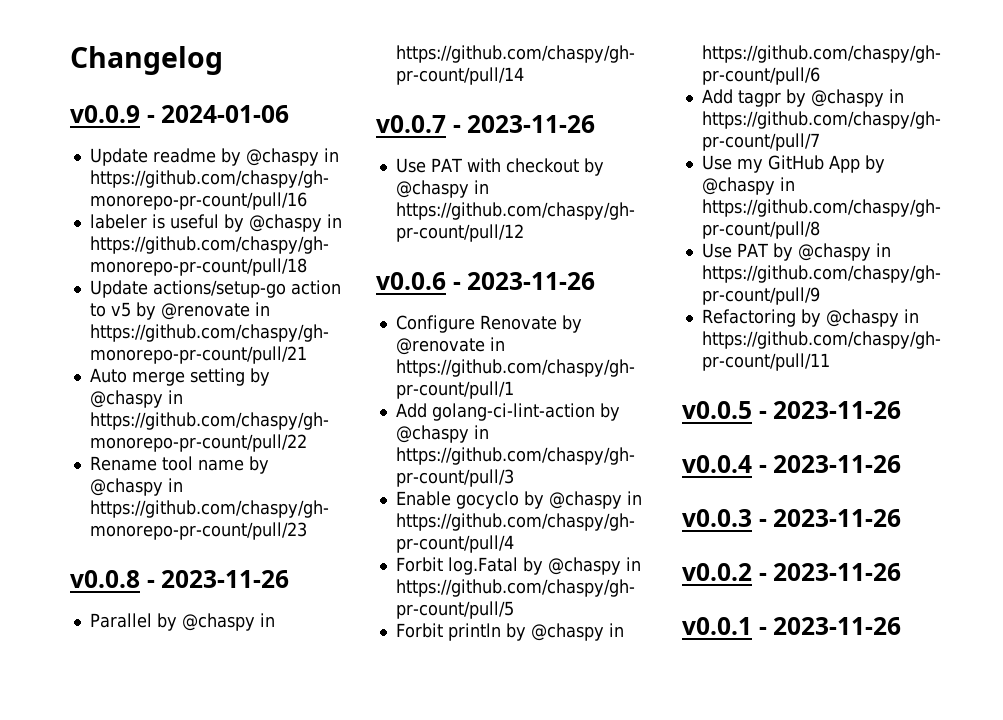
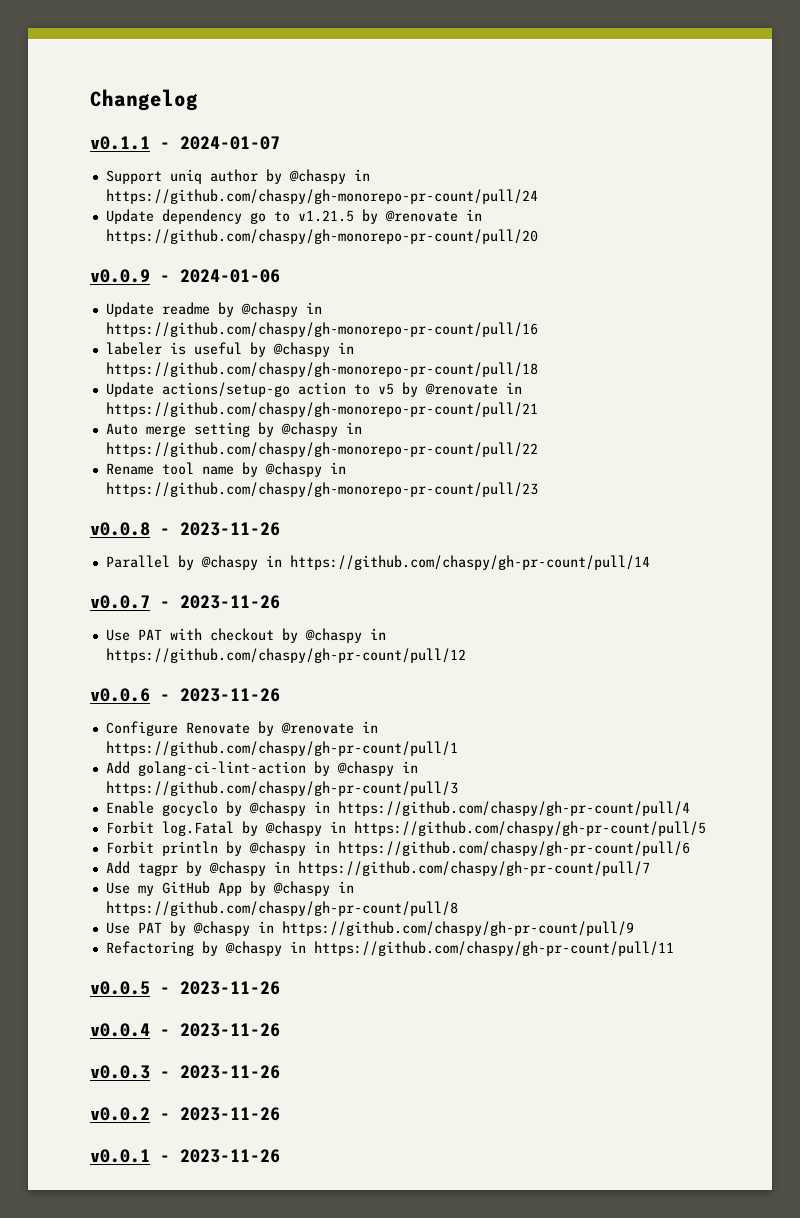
+ v0.1.1 - 2024-01-07
+ Support uniq author by @chaspy in https://github.com/chaspy/gh-monorepo-pr-count/pull/24
+ Update dependency go to v1.21.5 by @renovate in https://github.com/chaspy/gh-monorepo-pr-count/pull/20

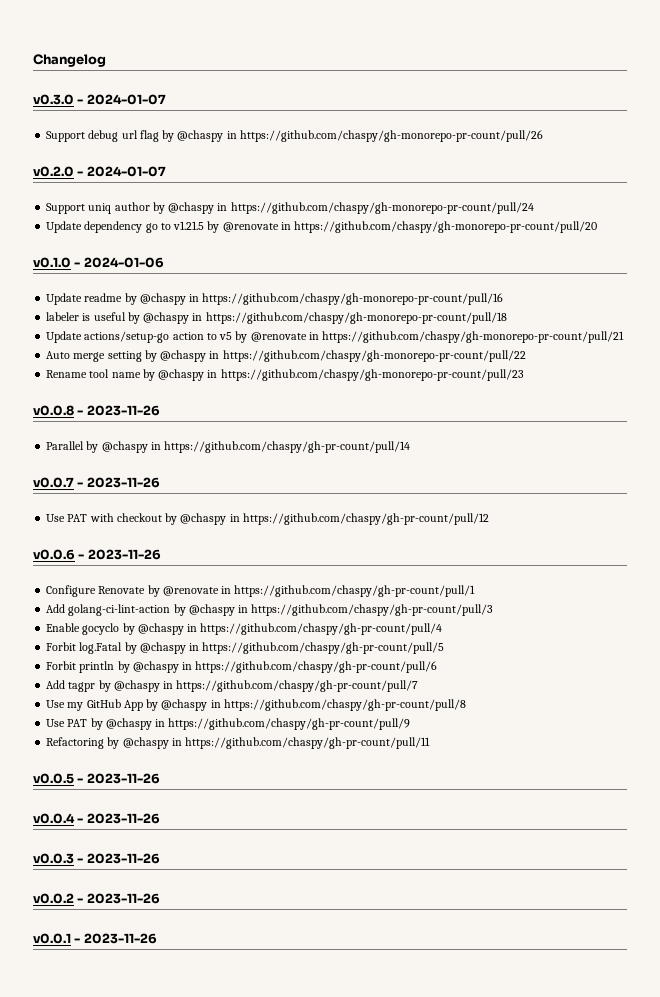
- v0.1.1 - 2024-01-07
+ v0.3.0 - 2024-01-07
+ Support debug url flag by @chaspy in https://github.com/chaspy/gh-monorepo-pr-count/pull/26
+ v0.2.0 - 2024-01-07
- v0.0.9 - 2024-01-06
+ v0.1.0 - 2024-01-06

